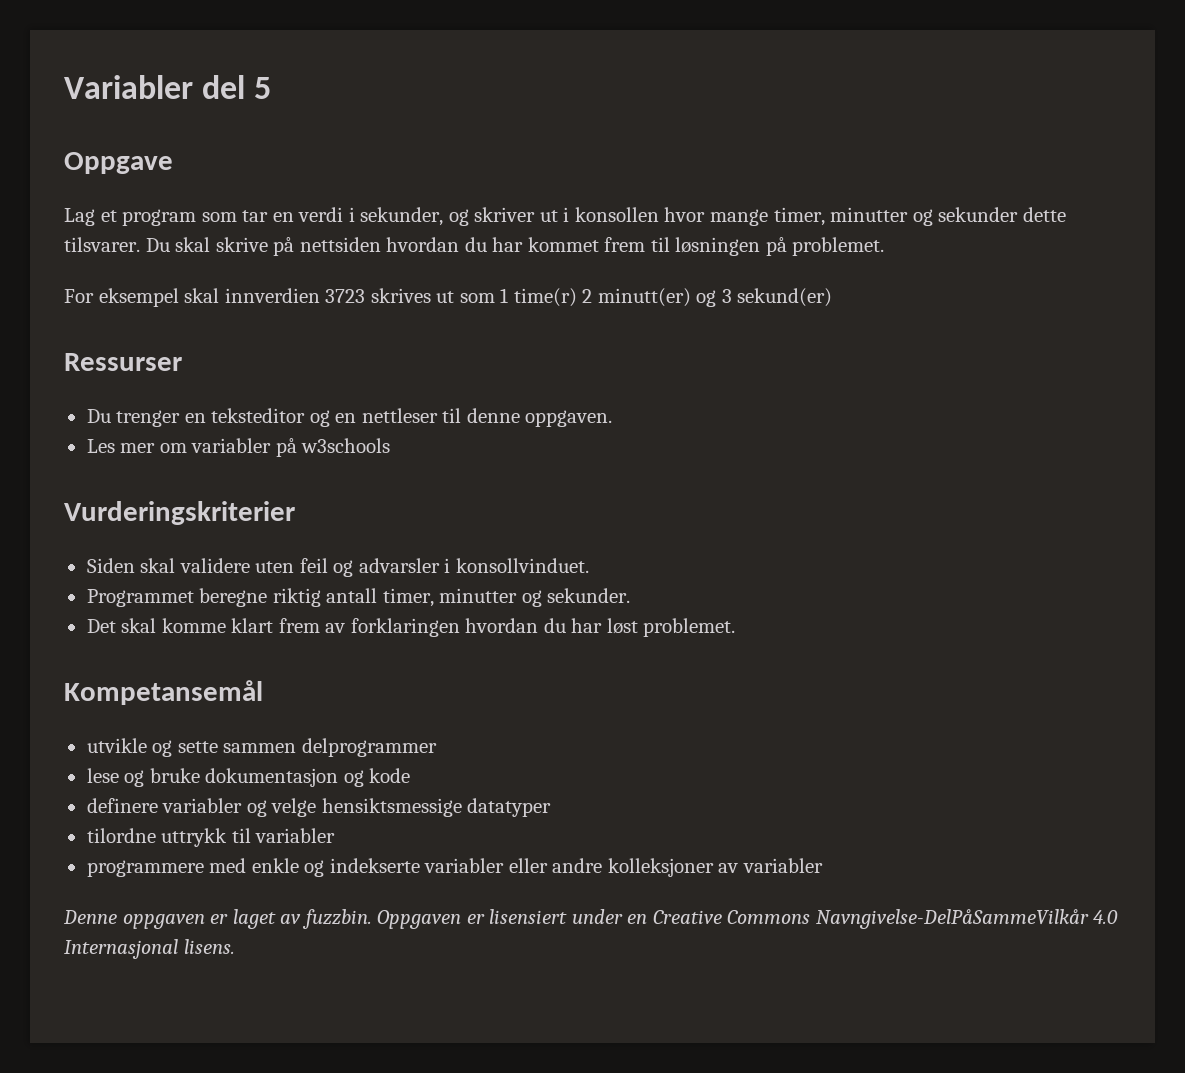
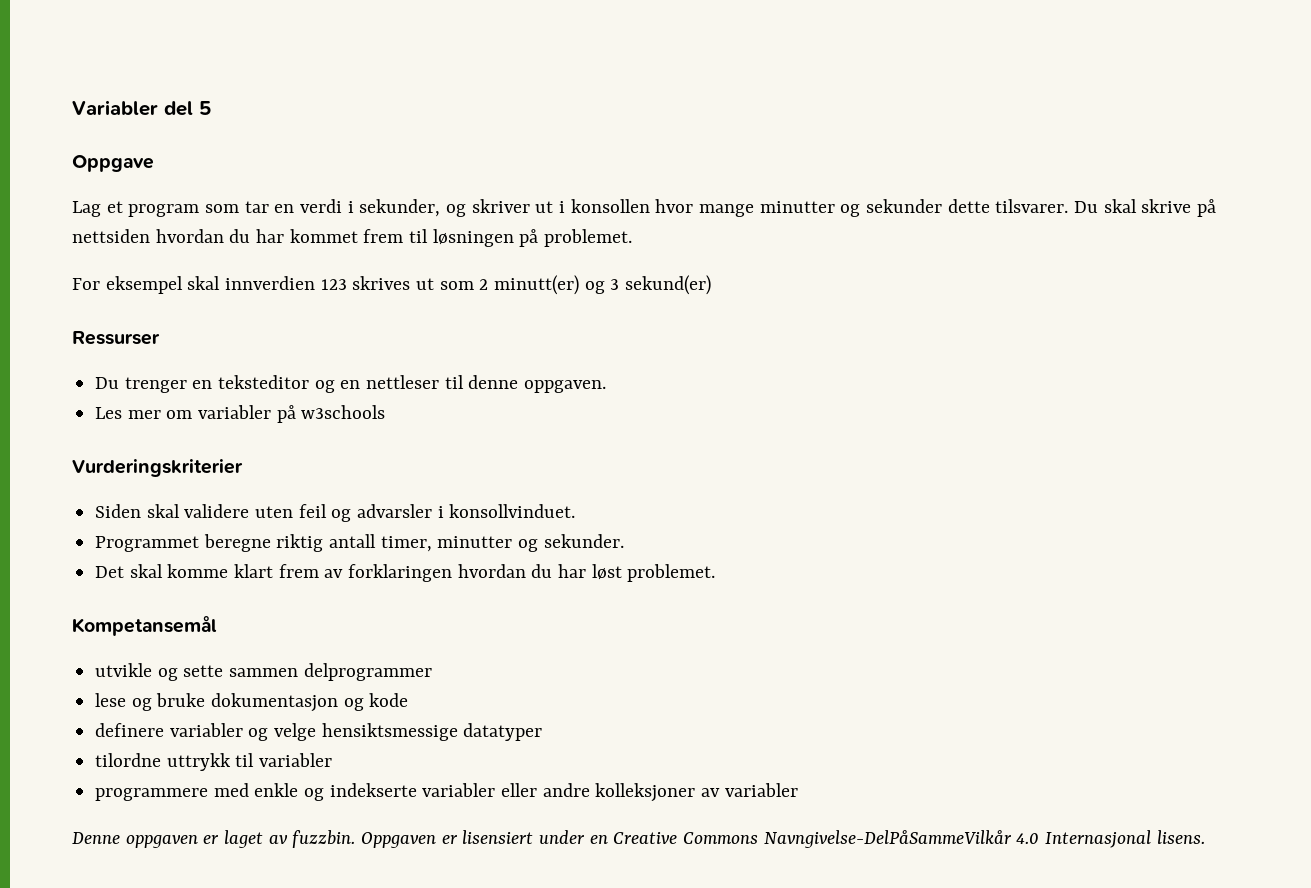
- Lag et program som tar en verdi i sekunder, og skriver ut i konsollen hvor mange timer, minutter og sekunder dette tilsvarer.
+ Lag et program som tar en verdi i sekunder, og skriver ut i konsollen hvor mange minutter og sekunder dette tilsvarer.
- For eksempel skal innverdien 3723 skrives ut som 1 time(r) 2 minutt(er) og 3 sekund(er)
+ For eksempel skal innverdien 123 skrives ut som 2 minutt(er) og 3 sekund(er)

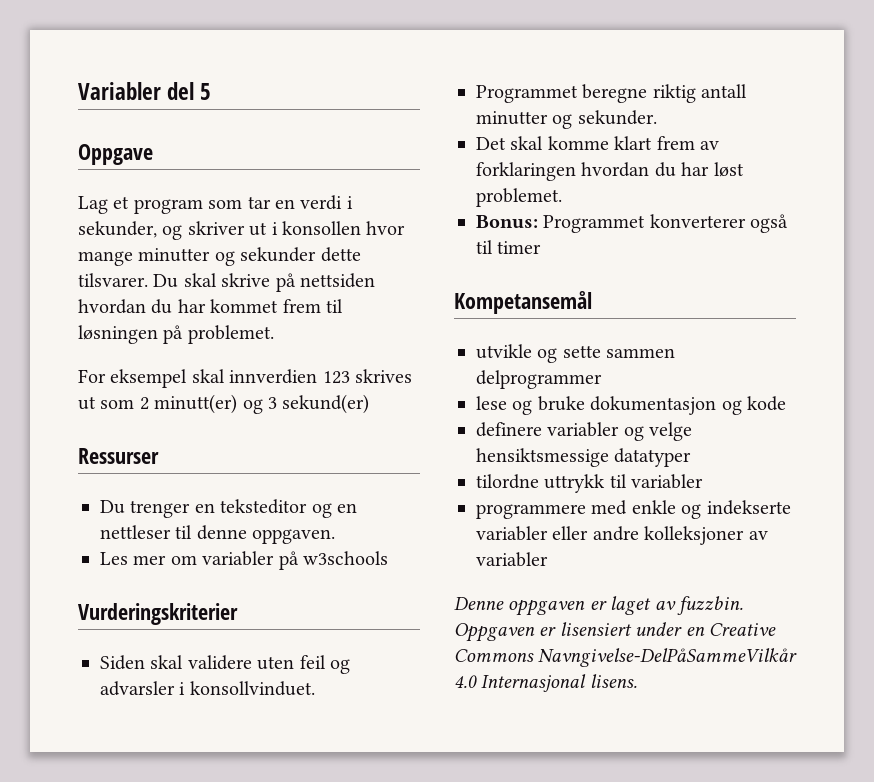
- Programmet beregne riktig antall timer, minutter og sekunder.
+ Programmet beregne riktig antall minutter og sekunder.
+ Bonus: Programmet konverterer også til timer

